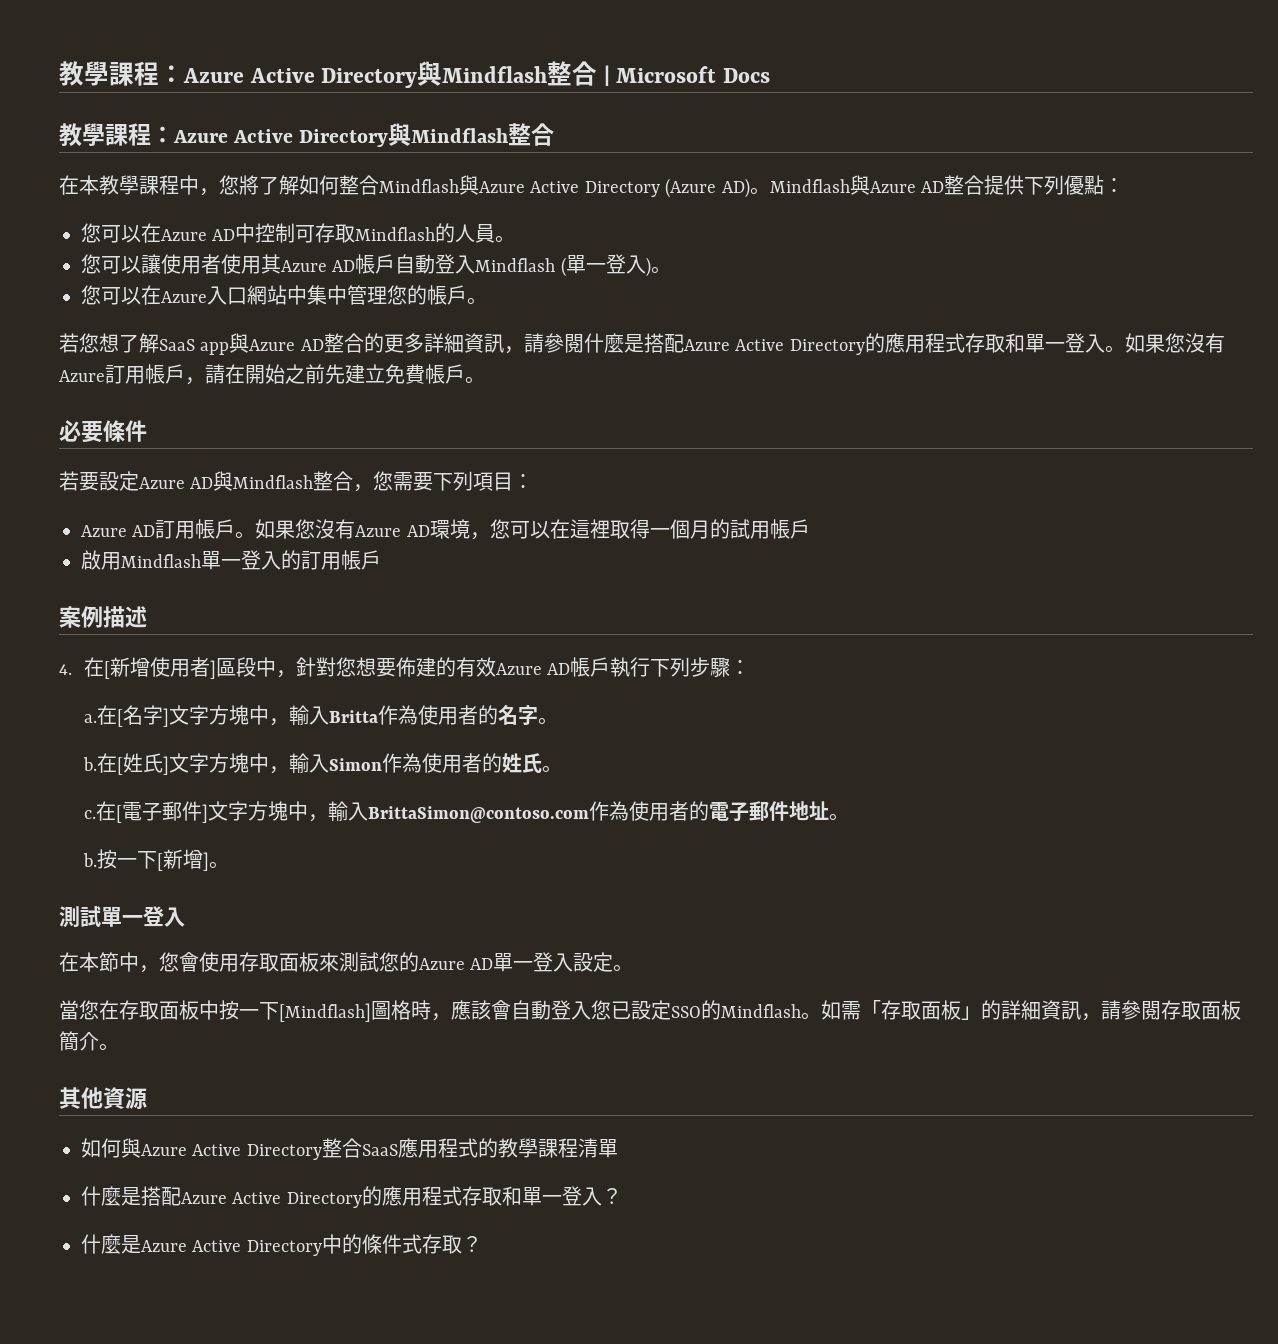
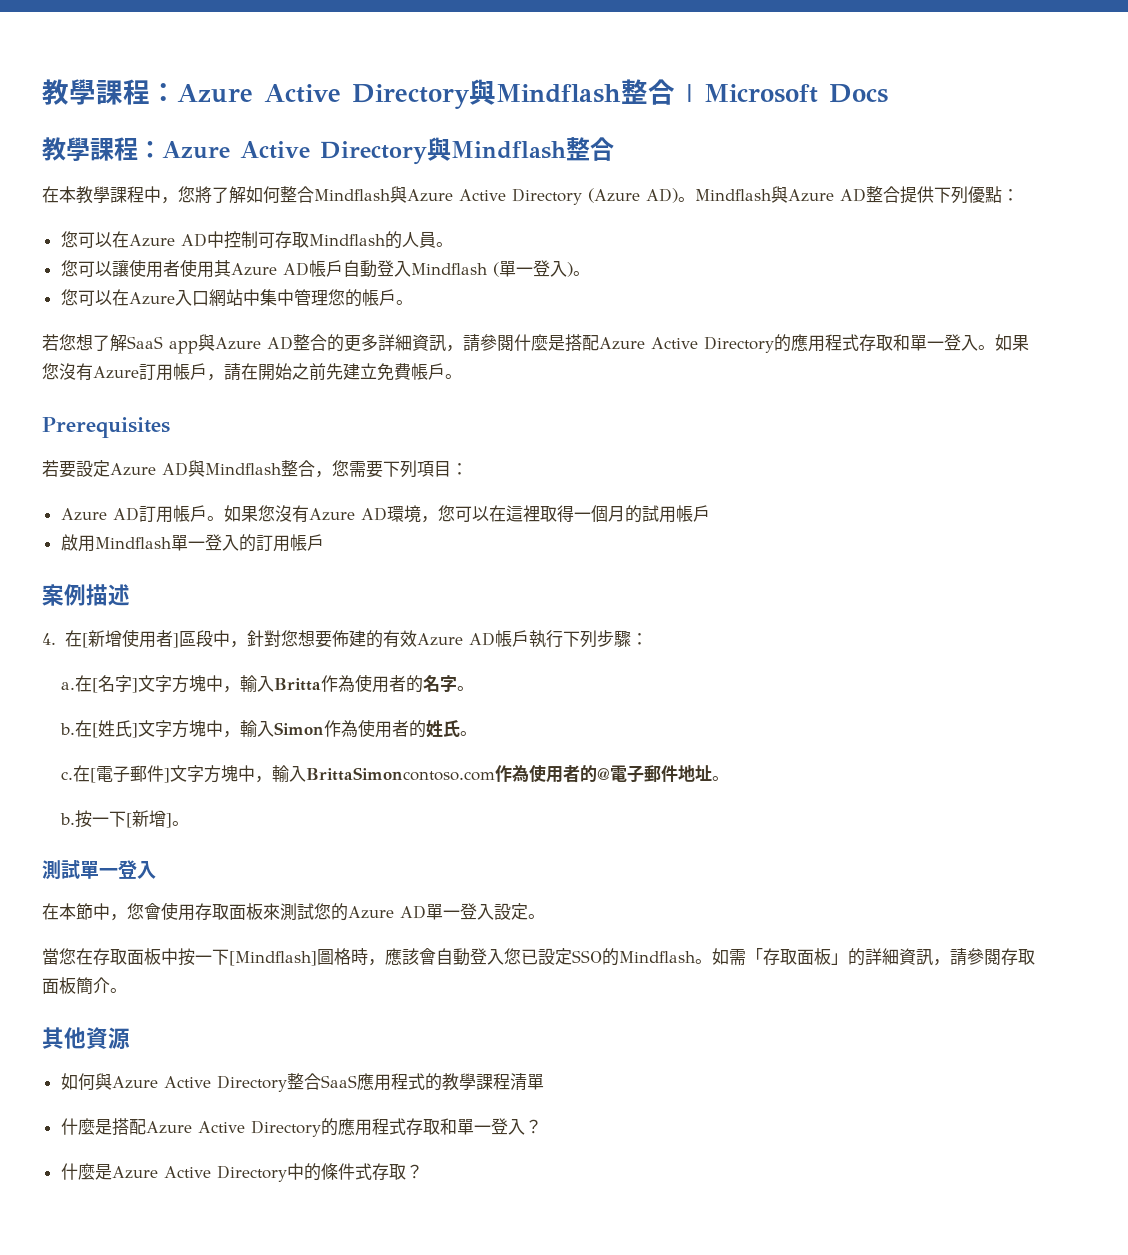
- 必要條件
+ Prerequisites
- 在[電子郵件]文字方塊中，輸入BrittaSimon@contoso.com作為使用者的電子郵件地址。
+ 在[電子郵件]文字方塊中，輸入BrittaSimoncontoso.com作為使用者的@電子郵件地址。

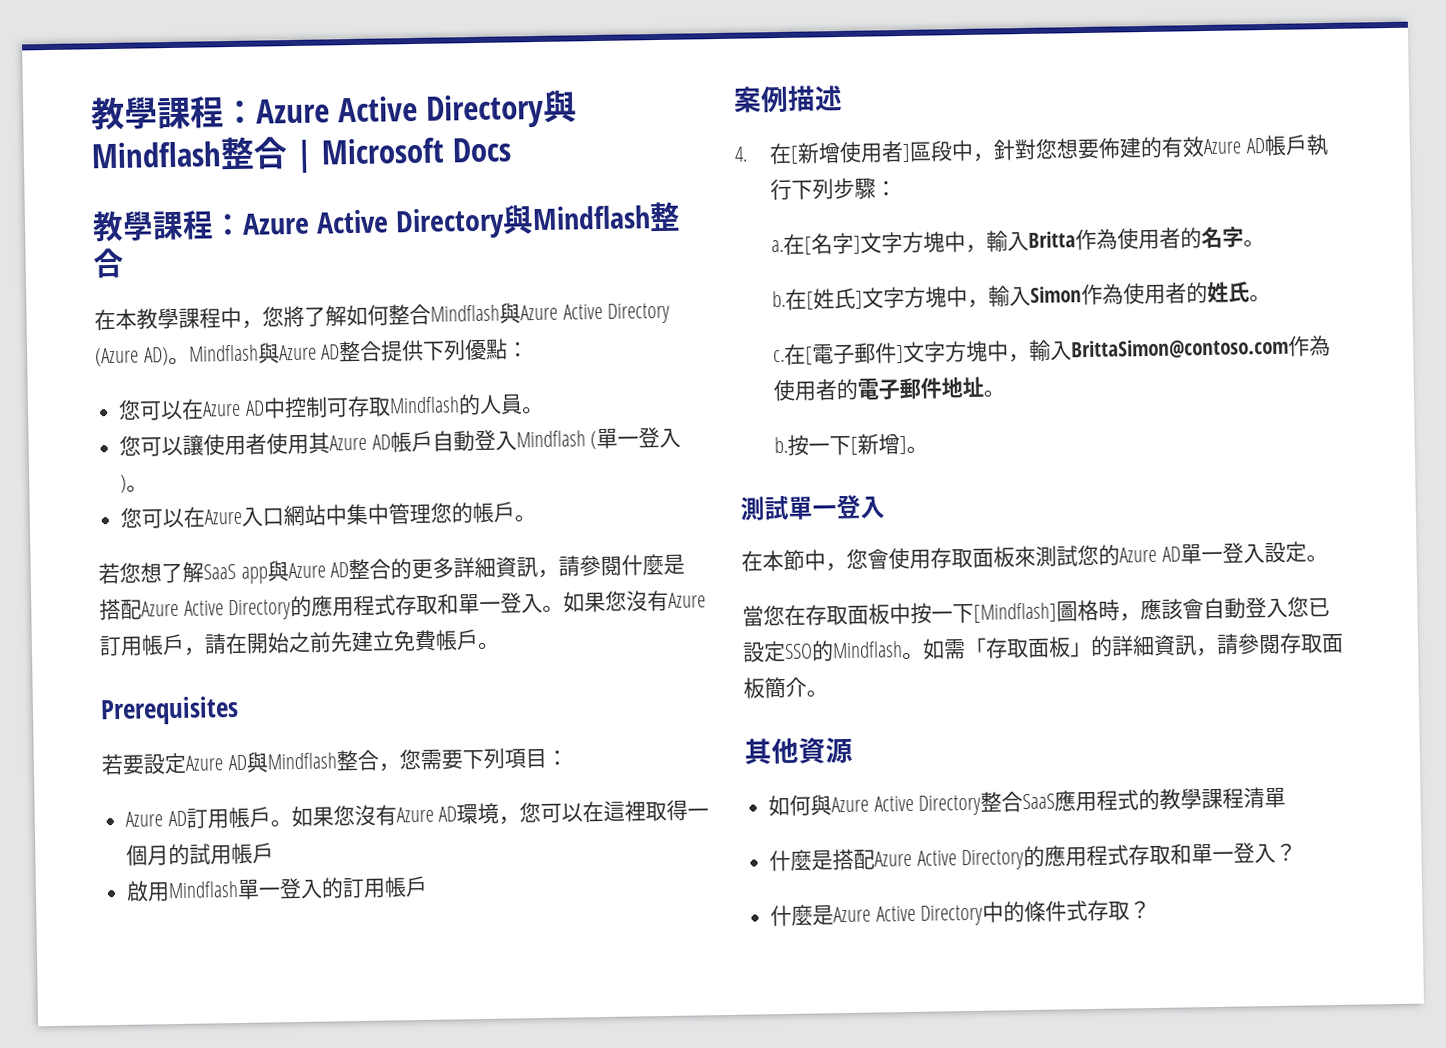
- 在[電子郵件]文字方塊中，輸入BrittaSimoncontoso.com作為使用者的@電子郵件地址。
+ 在[電子郵件]文字方塊中，輸入BrittaSimon@contoso.com作為使用者的電子郵件地址。

